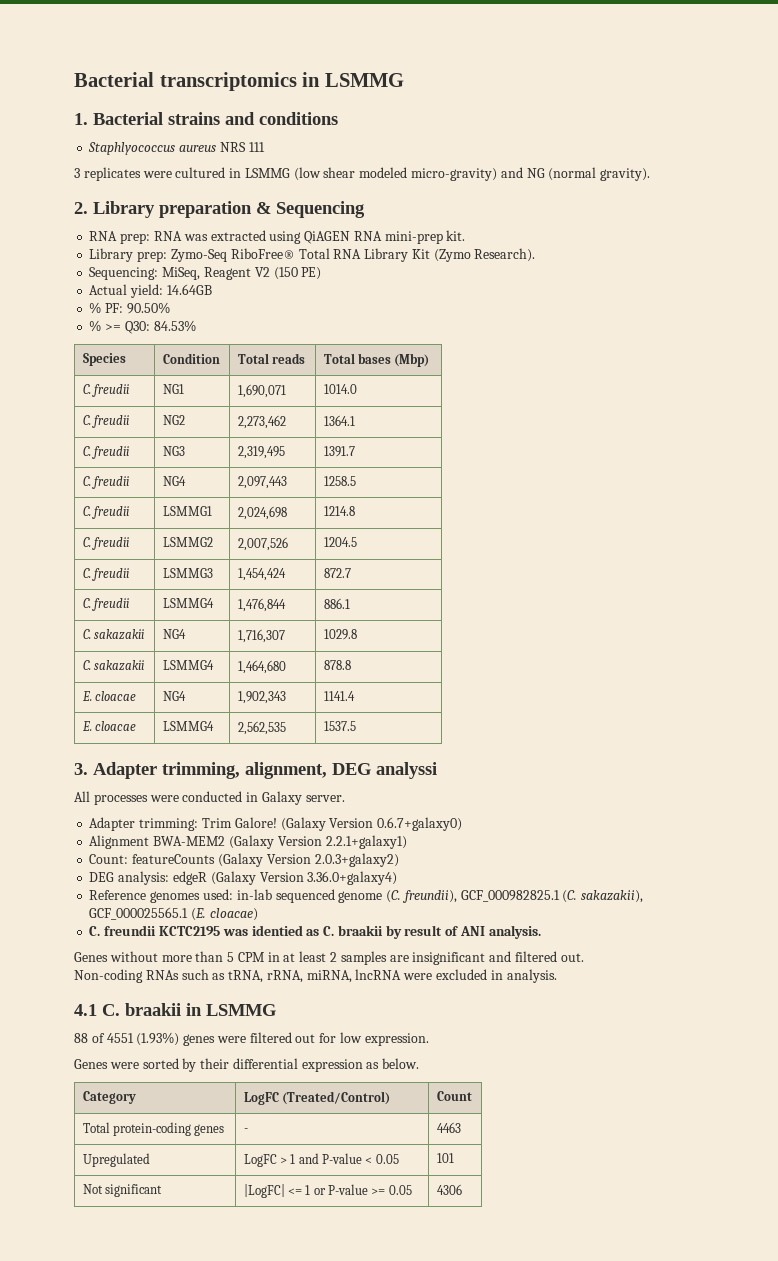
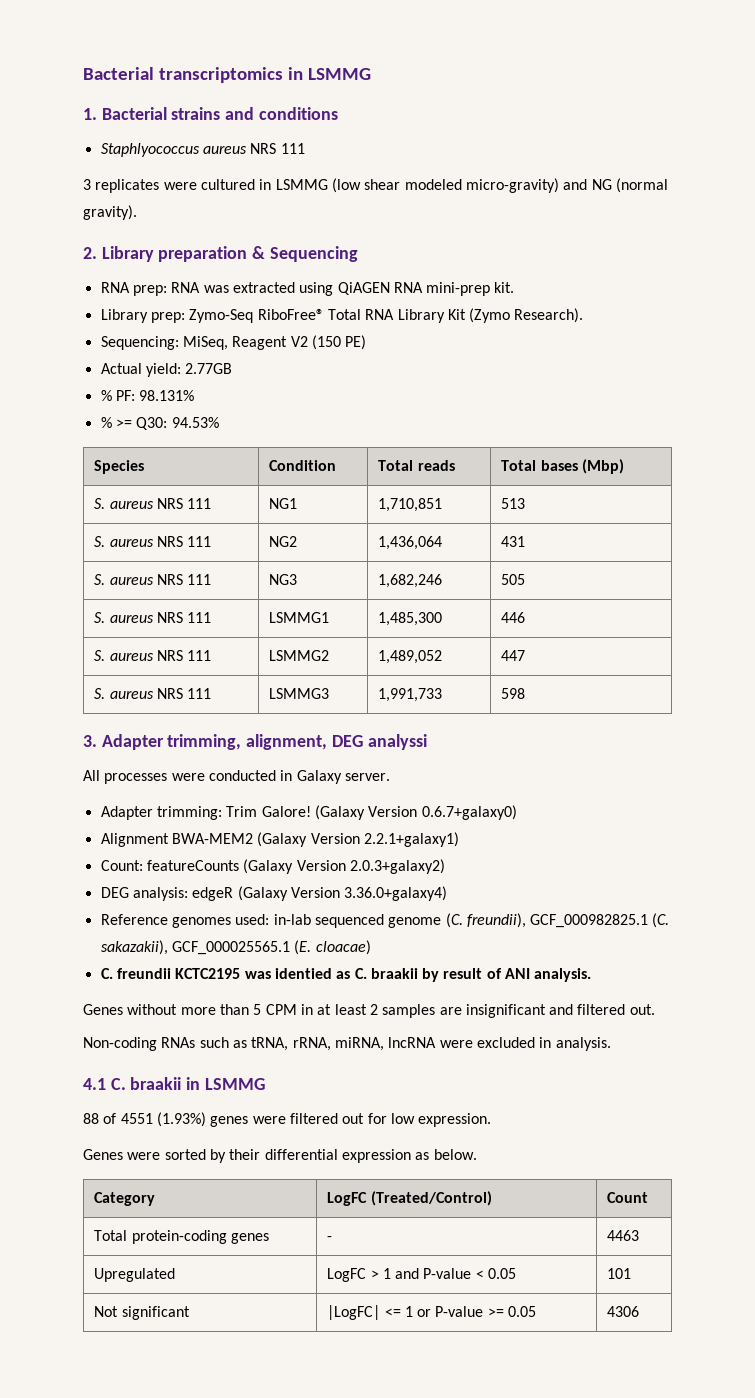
- Actual yield: 14.64GB
+ Actual yield: 2.77GB
- % PF: 90.50%
+ % PF: 98.131%
- % >= Q30: 84.53%
+ % >= Q30: 94.53%
- C. freudii | NG1 | 1,690,071 | 1014.0
- C. freudii | NG2 | 2,273,462 | 1364.1
- C. freudii | NG3 | 2,319,495 | 1391.7
- C. freudii | NG4 | 2,097,443 | 1258.5
- C. freudii | LSMMG1 | 2,024,698 | 1214.8
- C. freudii | LSMMG2 | 2,007,526 | 1204.5
- C. freudii | LSMMG3 | 1,454,424 | 872.7
- C. freudii | LSMMG4 | 1,476,844 | 886.1
- C. sakazakii | NG4 | 1,716,307 | 1029.8
- C. sakazakii | LSMMG4 | 1,464,680 | 878.8
- E. cloacae | NG4 | 1,902,343 | 1141.4
- E. cloacae | LSMMG4 | 2,562,535 | 1537.5
+ S. aureus NRS 111 | NG1 | 1,710,851 | 513
+ S. aureus NRS 111 | NG2 | 1,436,064 | 431
+ S. aureus NRS 111 | NG3 | 1,682,246 | 505
+ S. aureus NRS 111 | LSMMG1 | 1,485,300 | 446
+ S. aureus NRS 111 | LSMMG2 | 1,489,052 | 447
+ S. aureus NRS 111 | LSMMG3 | 1,991,733 | 598

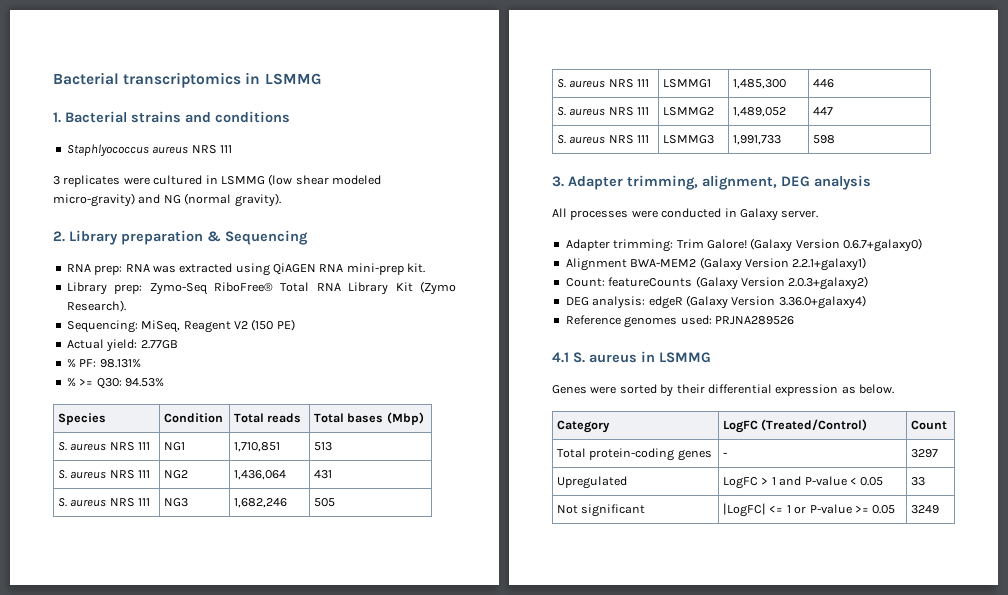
- 3. Adapter trimming, alignment, DEG analyssi
+ 3. Adapter trimming, alignment, DEG analysis
- Reference genomes used: in-lab sequenced genome (C. freundii), GCF_000982825.1 (C. sakazakii), GCF_000025565.1 (E. cloacae)
- C. freundii KCTC2195 was identied as C. braakii by result of ANI analysis.
- Genes without more than 5 CPM in at least 2 samples are insignificant and filtered out.
- Non-coding RNAs such as tRNA, rRNA, miRNA, lncRNA were excluded in analysis.
+ Reference genomes used: PRJNA289526
- 4.1 C. braakii in LSMMG
- 88 of 4551 (1.93%) genes were filtered out for low expression.
+ 4.1 S. aureus in LSMMG
- Total protein-coding genes | - | 4463
+ Total protein-coding genes | - | 3297
- Upregulated | LogFC > 1 and P-value < 0.05 | 101
+ Upregulated | LogFC > 1 and P-value < 0.05 | 33
- Not significant | |LogFC| <= 1 or P-value >= 0.05 | 4306
+ Not significant | |LogFC| <= 1 or P-value >= 0.05 | 3249

